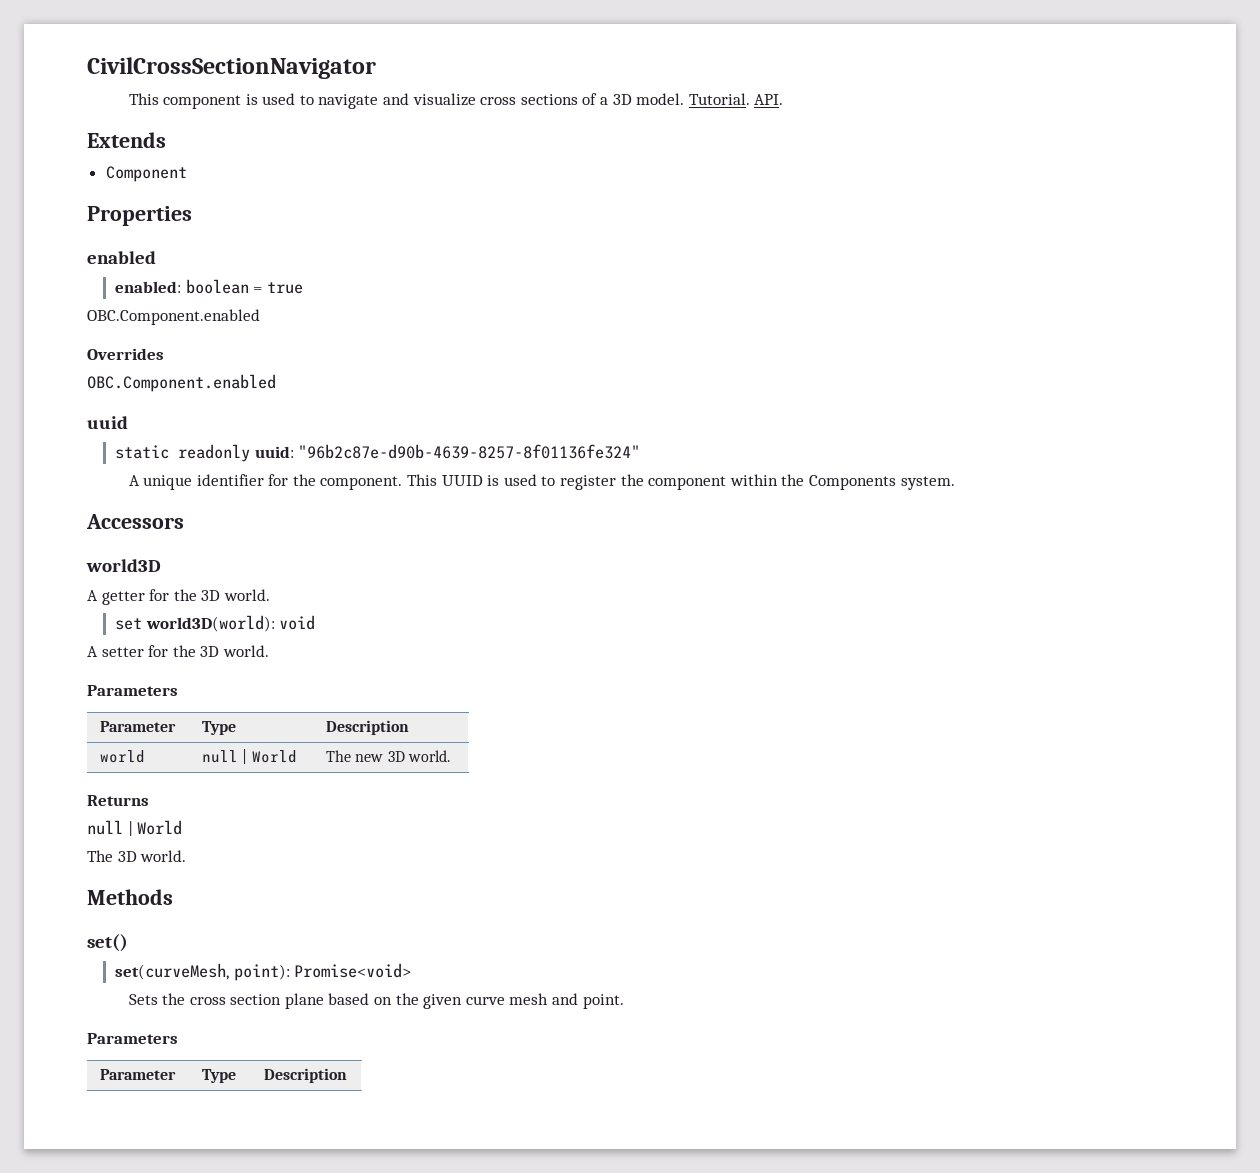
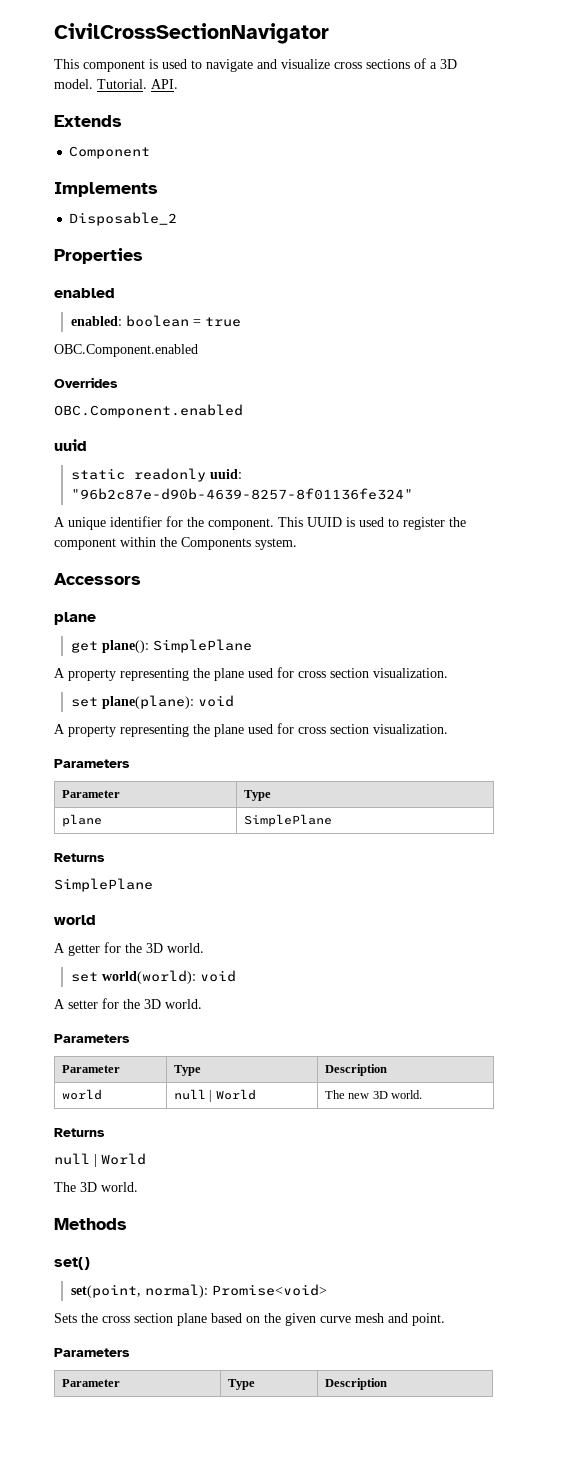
+ Implements
+ Disposable_2
  Accessors
- world3D
+ plane
+ get plane(): SimplePlane
+ A property representing the plane used for cross section visualization.
+ set plane(plane): void
+ A property representing the plane used for cross section visualization.
+ Parameters
+ Parameter | Type
+ plane | SimplePlane
+ Returns
+ SimplePlane
+ world
- set world3D(world): void
+ set world(world): void
- set(curveMesh, point): Promise<void>
+ set(point, normal): Promise<void>

